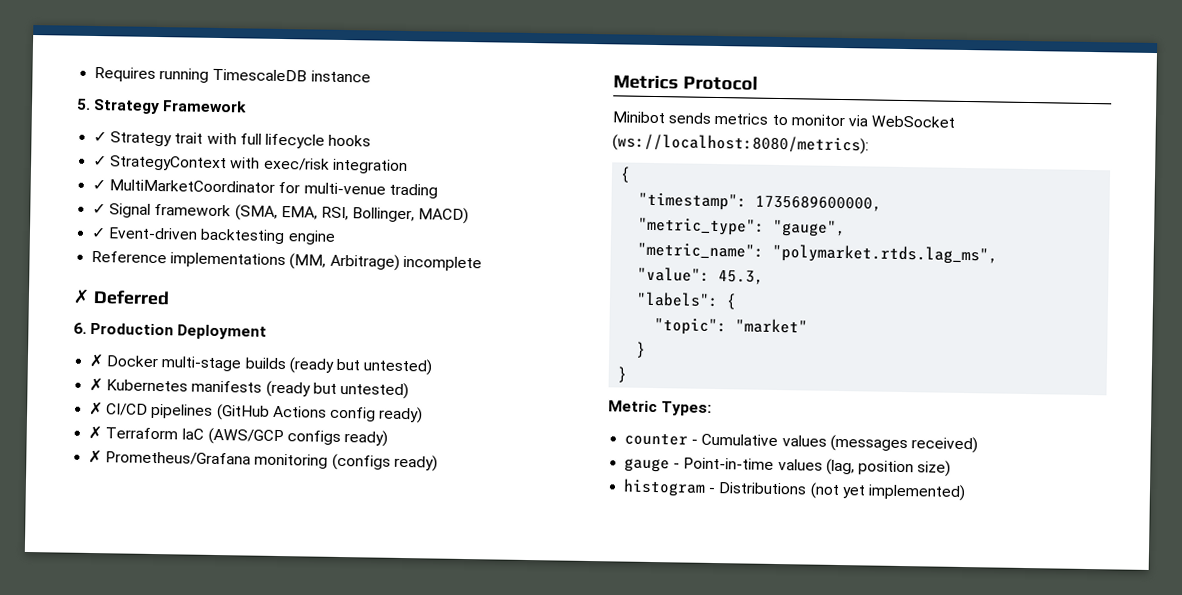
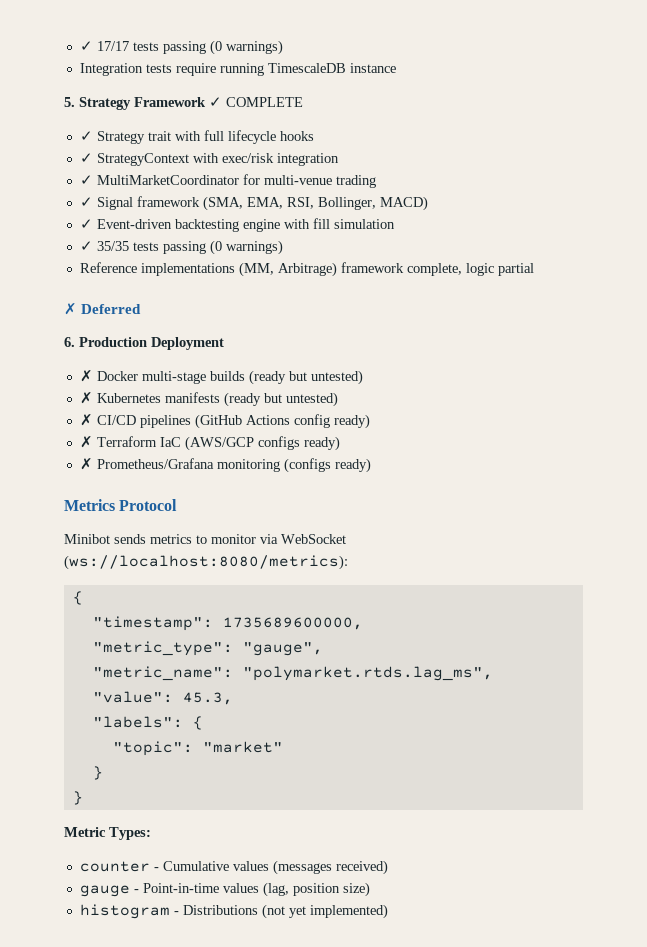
- Requires running TimescaleDB instance
+ ✓ 17/17 tests passing (0 warnings)
+ Integration tests require running TimescaleDB instance
- 5. Strategy Framework
+ 5. Strategy Framework ✓ COMPLETE
- ✓ Event-driven backtesting engine
+ ✓ Event-driven backtesting engine with fill simulation
+ ✓ 35/35 tests passing (0 warnings)
- Reference implementations (MM, Arbitrage) incomplete
+ Reference implementations (MM, Arbitrage) framework complete, logic partial

